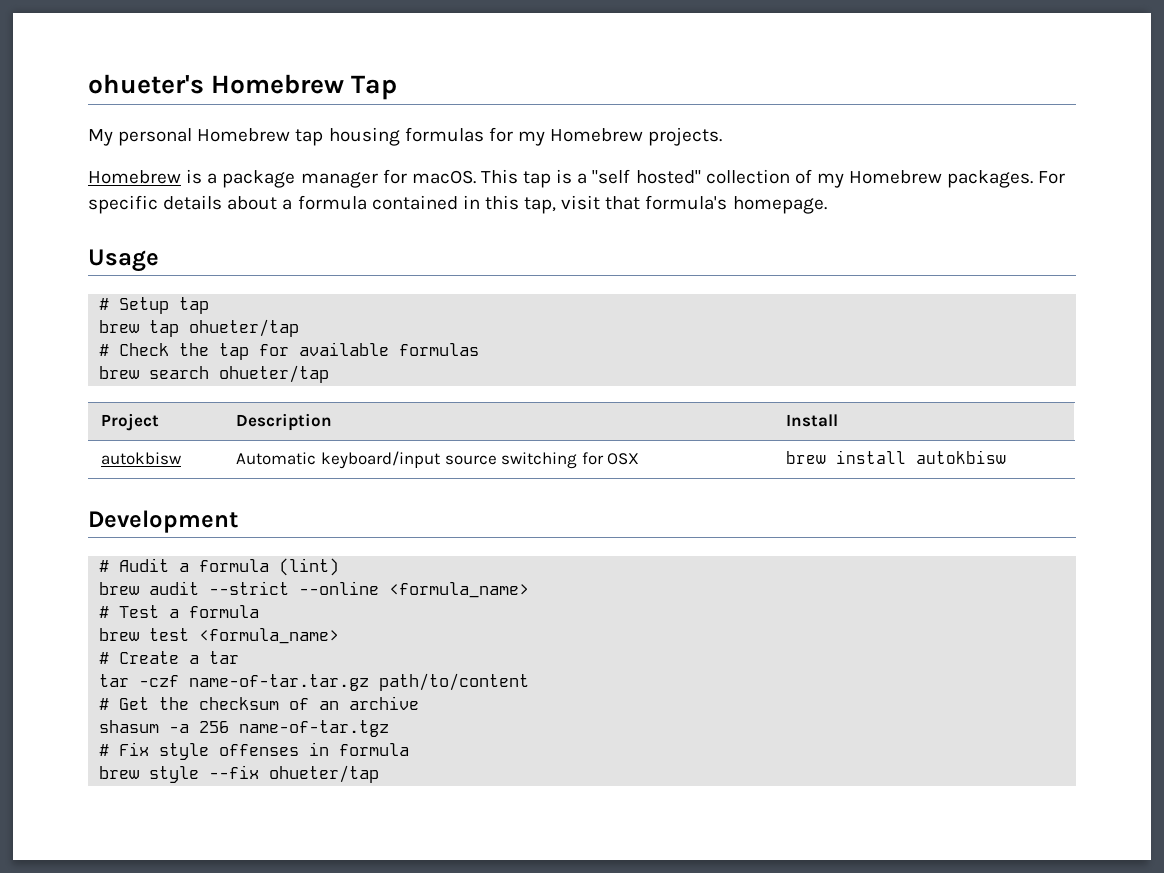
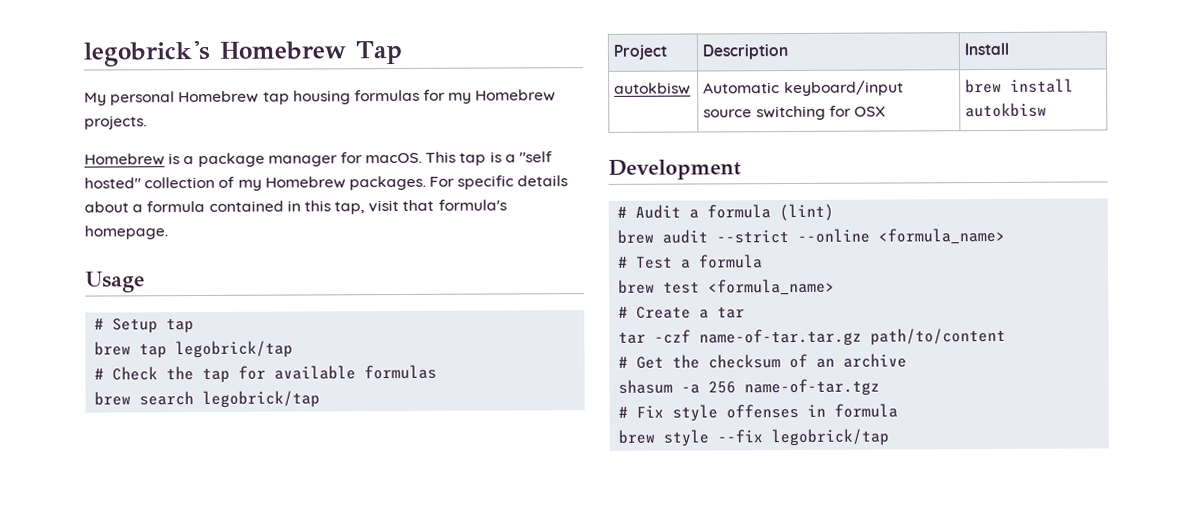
- ohueter's Homebrew Tap
+ legobrick's Homebrew Tap
- brew tap ohueter/tap
+ brew tap legobrick/tap
- brew search ohueter/tap
+ brew search legobrick/tap
- brew style --fix ohueter/tap
+ brew style --fix legobrick/tap

